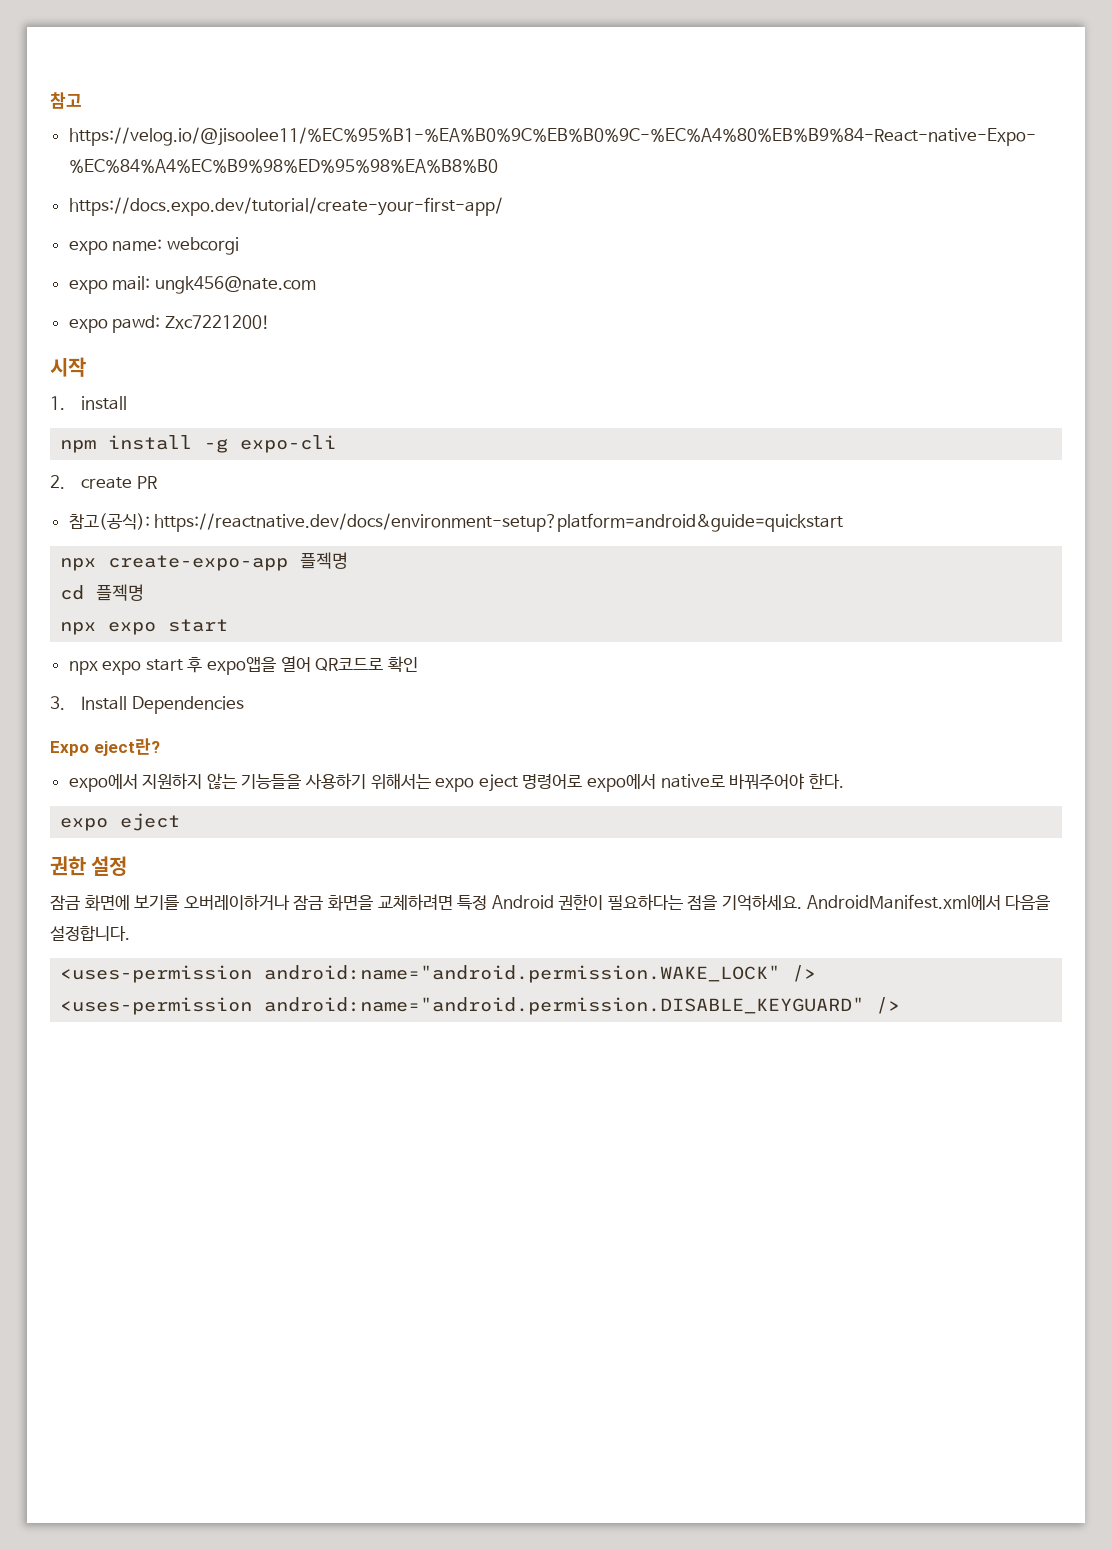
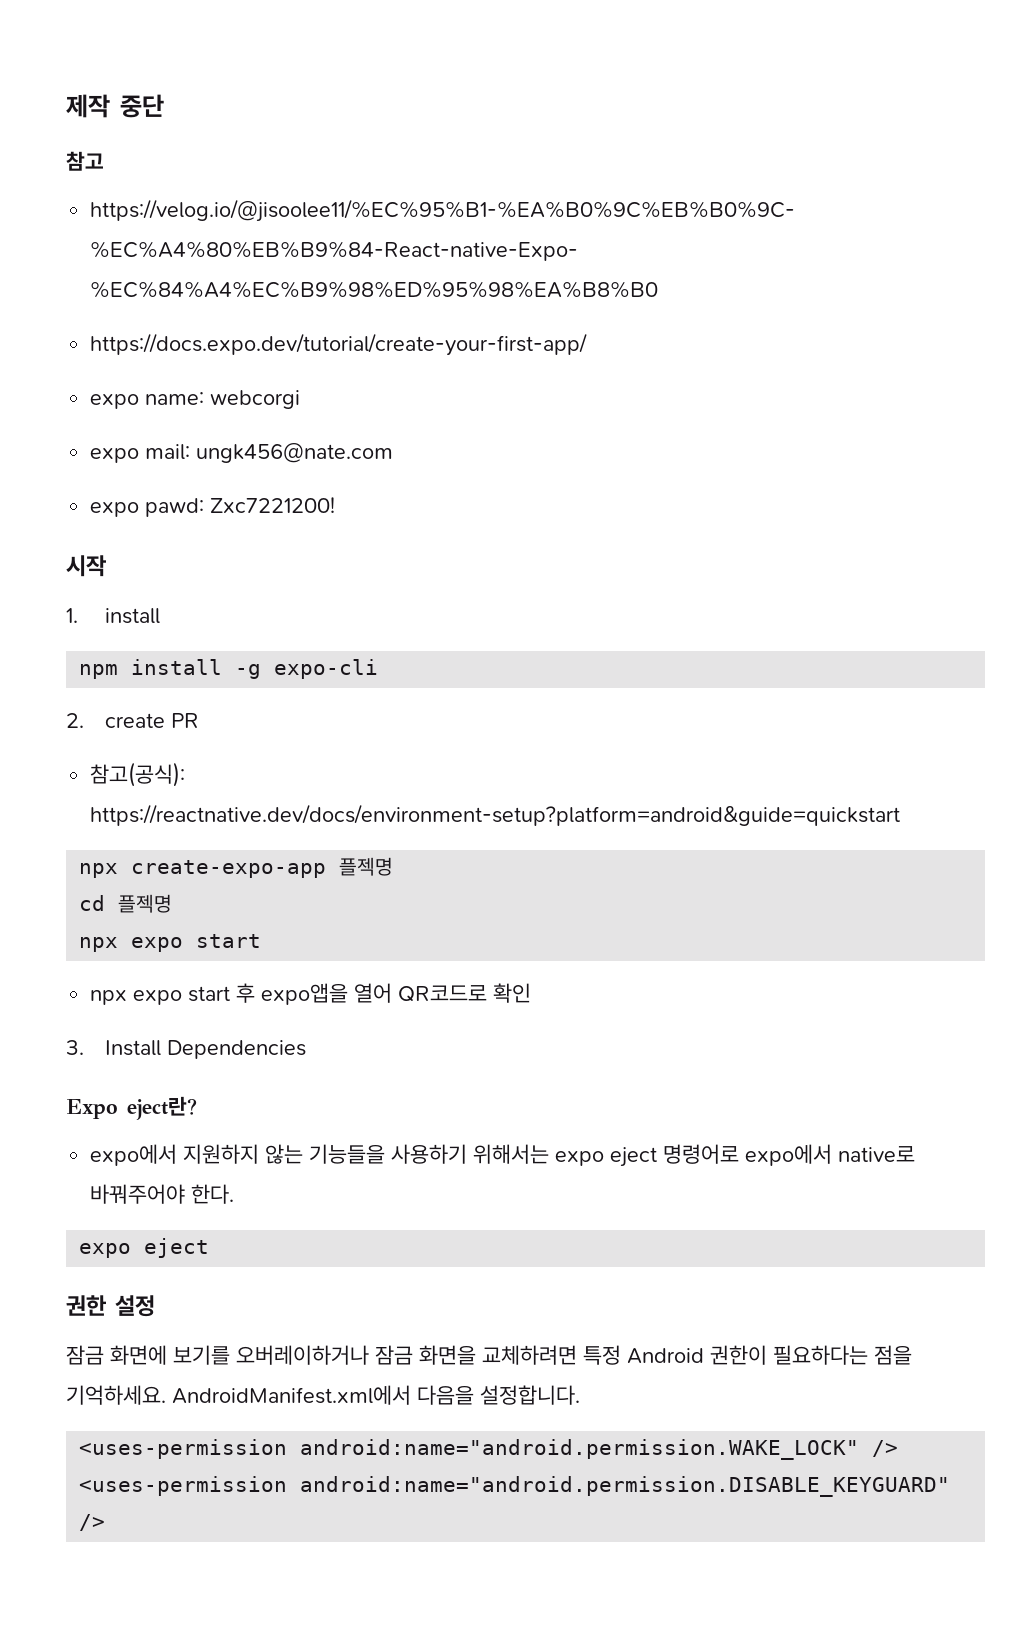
+ 제작 중단

